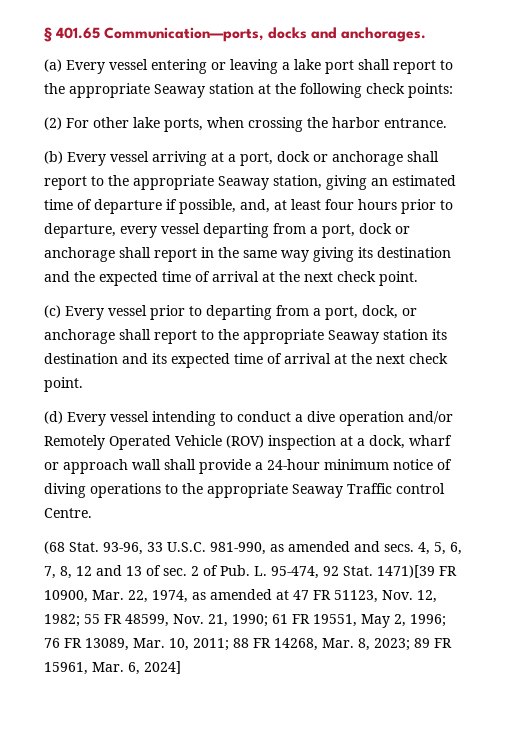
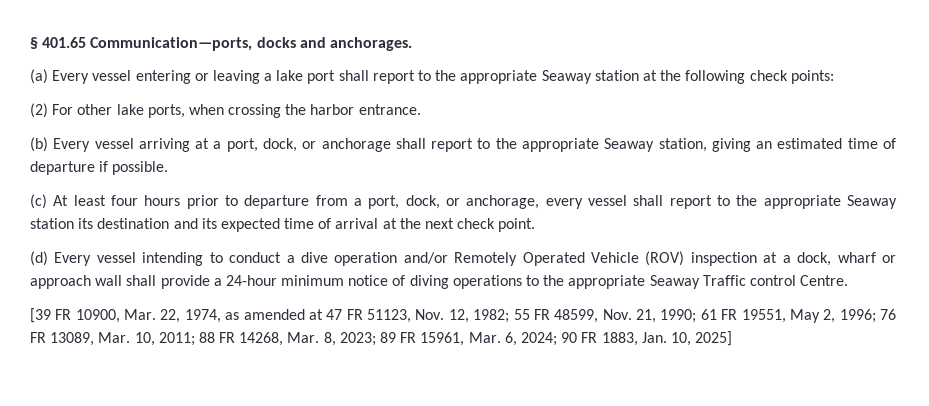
- (b) Every vessel arriving at a port, dock or anchorage shall report to the appropriate Seaway station, giving an estimated time of departure if possible, and, at least four hours prior to departure, every vessel departing from a port, dock or anchorage shall report in the same way giving its destination and the expected time of arrival at the next check point.
- (c) Every vessel prior to departing from a port, dock, or anchorage shall report to the appropriate Seaway station its destination and its expected time of arrival at the next check point.
+ (b) Every vessel arriving at a port, dock, or anchorage shall report to the appropriate Seaway station, giving an estimated time of departure if possible.
+ (c) At least four hours prior to departure from a port, dock, or anchorage, every vessel shall report to the appropriate Seaway station its destination and its expected time of arrival at the next check point.
- (68 Stat. 93-96, 33 U.S.C. 981-990, as amended and secs. 4, 5, 6, 7, 8, 12 and 13 of sec. 2 of Pub. L. 95-474, 92 Stat. 1471)[39 FR 10900, Mar. 22, 1974, as amended at 47 FR 51123, Nov. 12, 1982; 55 FR 48599, Nov. 21, 1990; 61 FR 19551, May 2, 1996; 76 FR 13089, Mar. 10, 2011; 88 FR 14268, Mar. 8, 2023; 89 FR 15961, Mar. 6, 2024]
+ [39 FR 10900, Mar. 22, 1974, as amended at 47 FR 51123, Nov. 12, 1982; 55 FR 48599, Nov. 21, 1990; 61 FR 19551, May 2, 1996; 76 FR 13089, Mar. 10, 2011; 88 FR 14268, Mar. 8, 2023; 89 FR 15961, Mar. 6, 2024; 90 FR 1883, Jan. 10, 2025]

